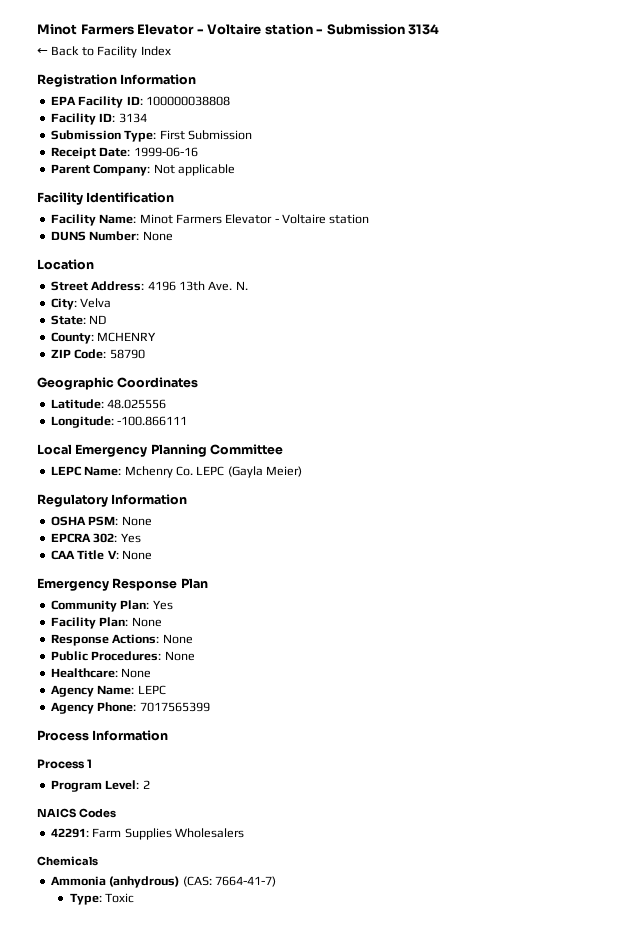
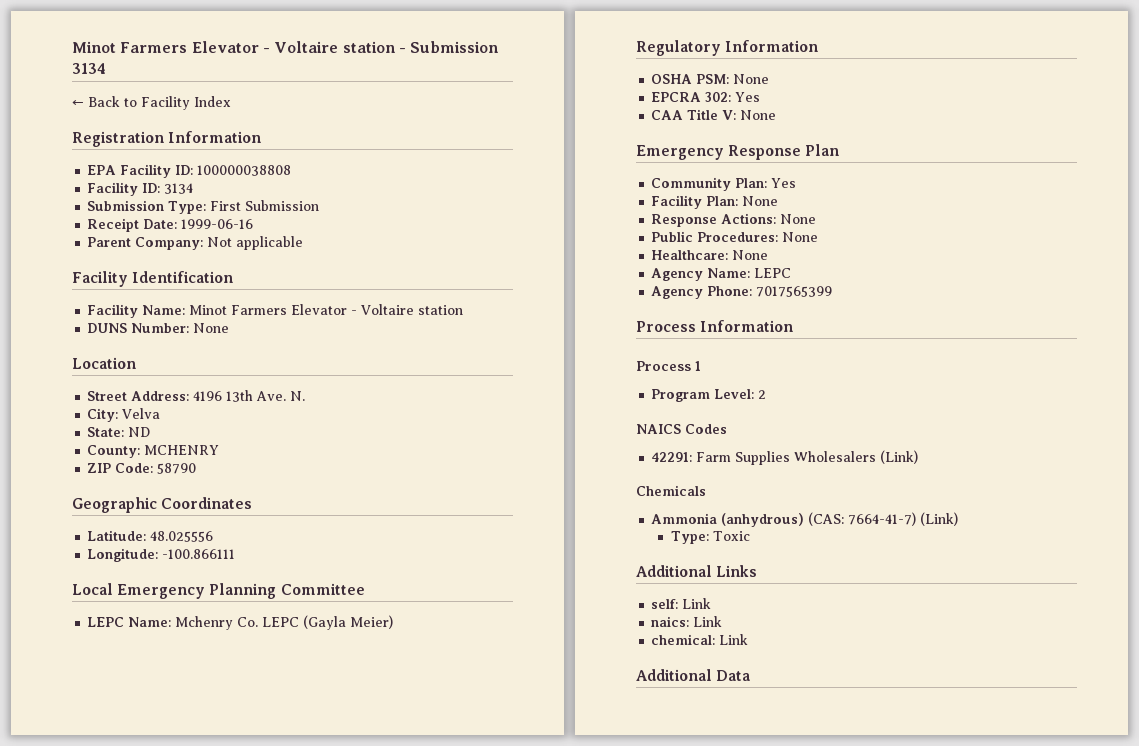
- 42291: Farm Supplies Wholesalers
+ 42291: Farm Supplies Wholesalers (Link)
- Ammonia (anhydrous) (CAS: 7664-41-7)
+ Ammonia (anhydrous) (CAS: 7664-41-7) (Link)
+ Additional Links
+ self: Link
+ naics: Link
+ chemical: Link
+ Additional Data

